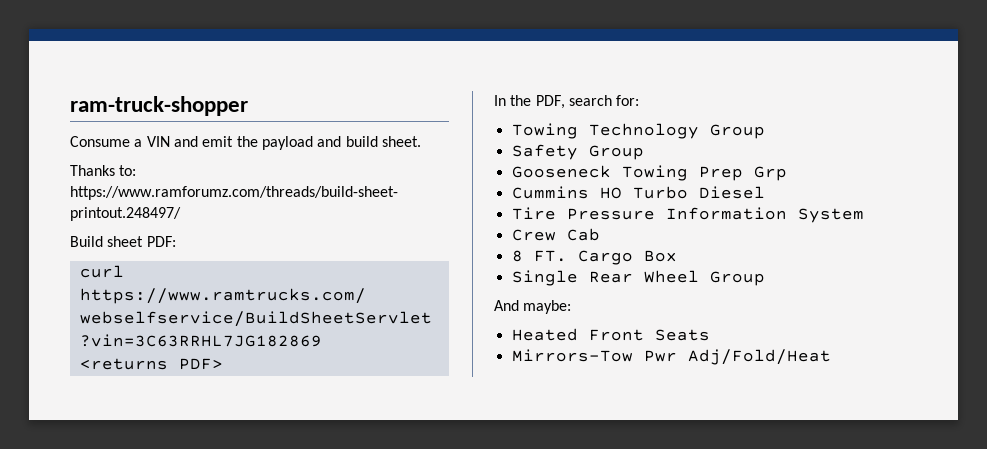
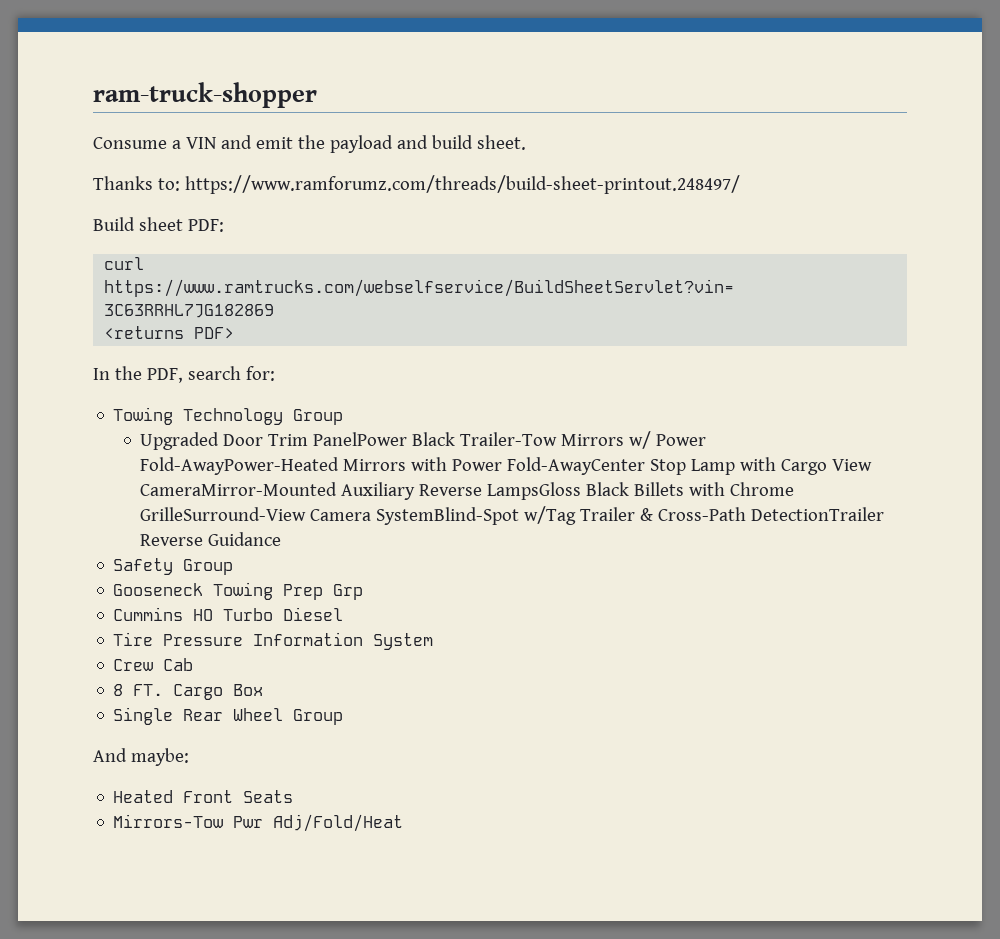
+ Upgraded Door Trim PanelPower Black Trailer-Tow Mirrors w/ Power Fold-AwayPower-Heated Mirrors with Power Fold-AwayCenter Stop Lamp with Cargo View CameraMirror-Mounted Auxiliary Reverse LampsGloss Black Billets with Chrome GrilleSurround-View Camera SystemBlind-Spot w/Tag Trailer & Cross-Path DetectionTrailer Reverse Guidance

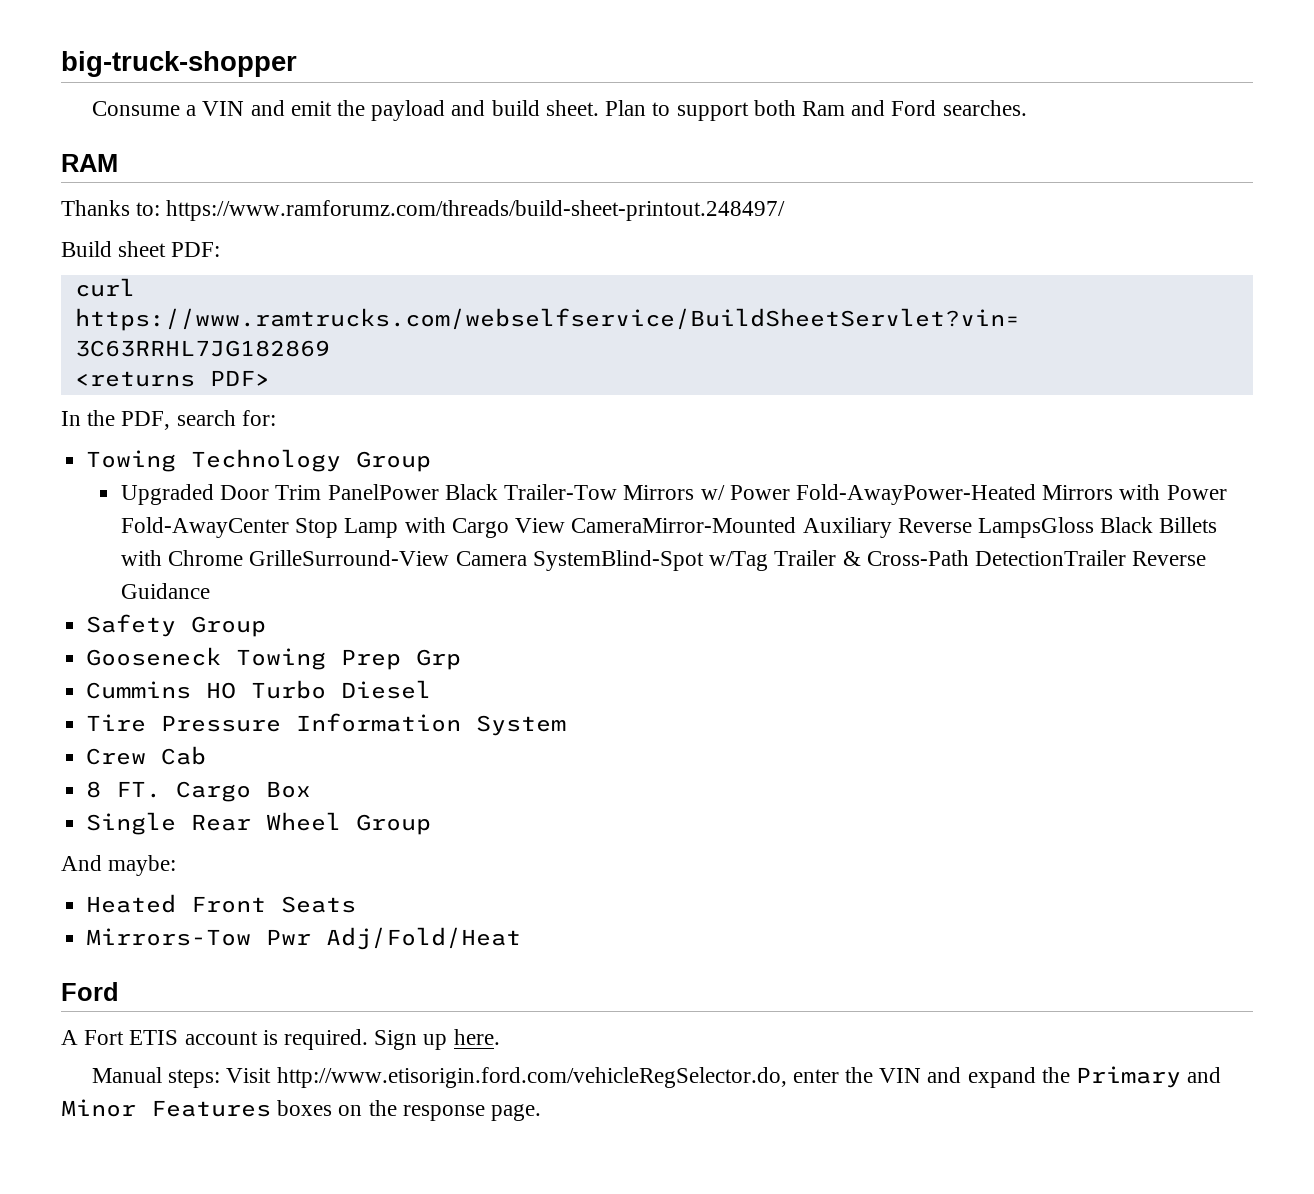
- ram-truck-shopper
+ big-truck-shopper
+ Plan to support both Ram and Ford searches.
+ RAM
  Mirrors-Tow Pwr Adj/Fold/Heat
+ Ford
+ A Fort ETIS account is required. Sign up here.
+ Manual steps: Visit http://www.etisorigin.ford.com/vehicleRegSelector.do, enter the VIN and expand the Primary and Minor Features boxes on the response page.

